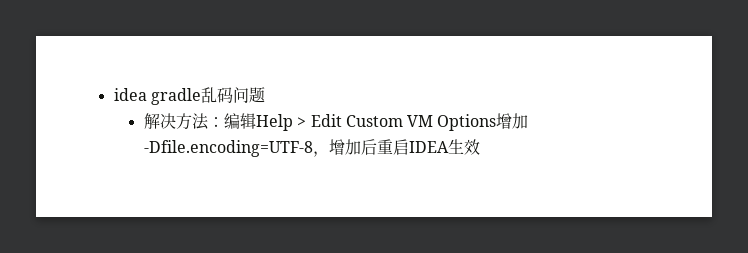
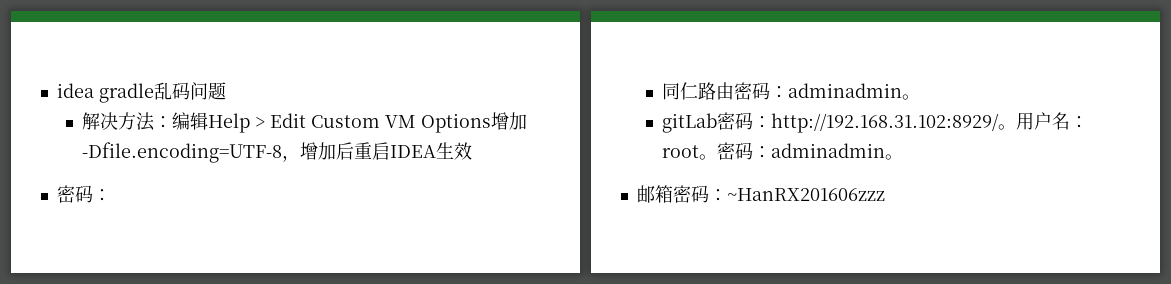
  解决方法：编辑Help > Edit Custom VM Options增加-Dfile.encoding=UTF-8，增加后重启IDEA生效
+ 密码：
+ 同仁路由密码：adminadmin。
+ gitLab密码：http://192.168.31.102:8929/。用户名：root。密码：adminadmin。
+ 邮箱密码：~HanRX201606zzz

